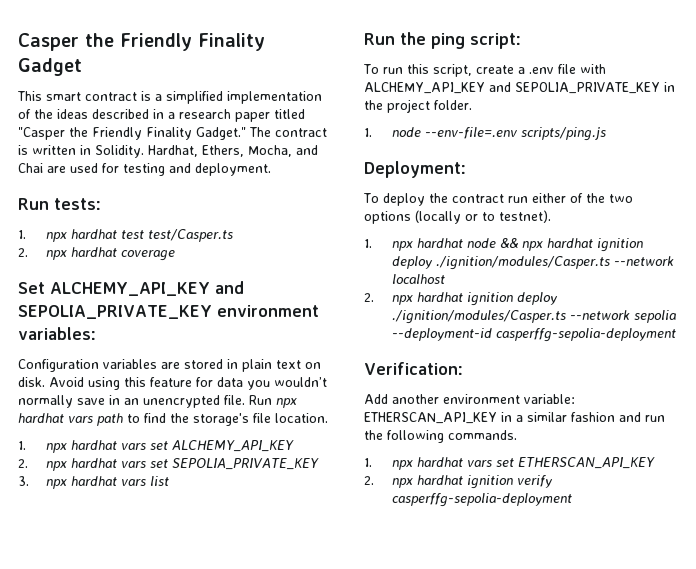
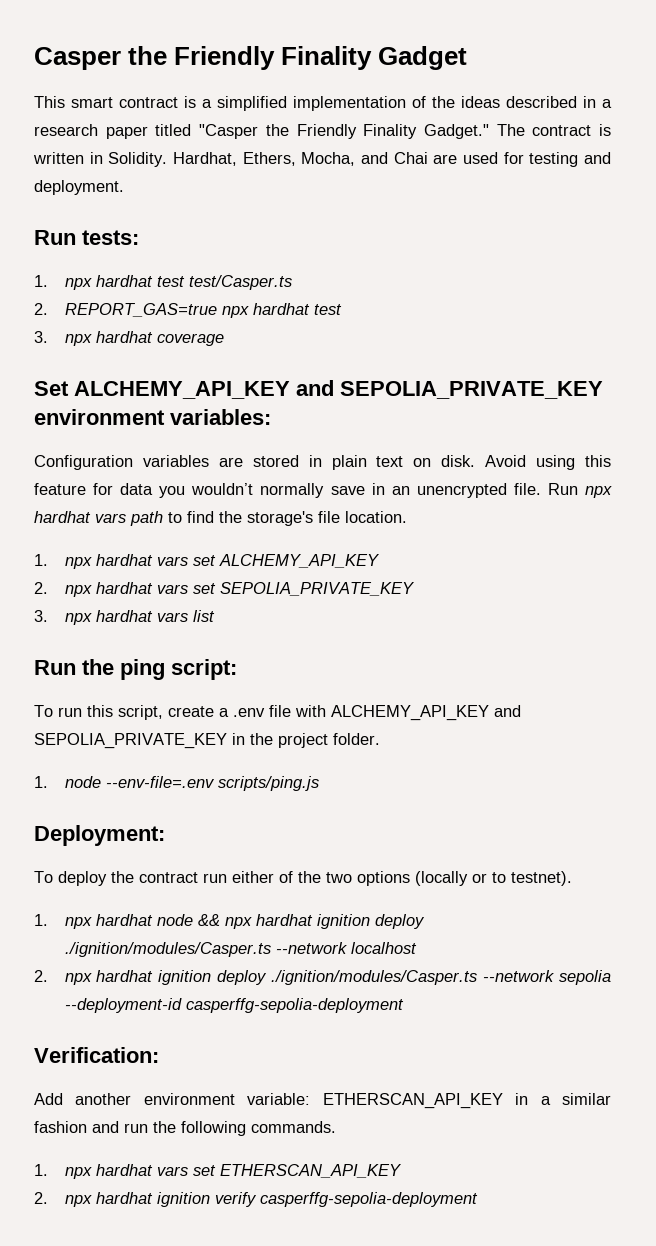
- 2. npx hardhat coverage
+ 2. REPORT_GAS=true npx hardhat test
+ 3. npx hardhat coverage

